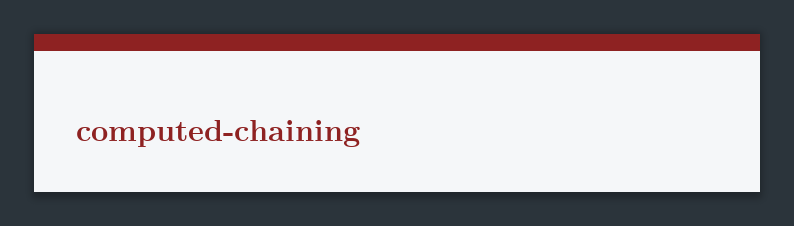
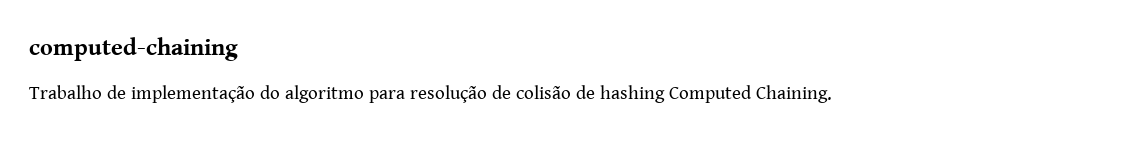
+ Trabalho de implementação do algoritmo para resolução de colisão de hashing Computed Chaining.

